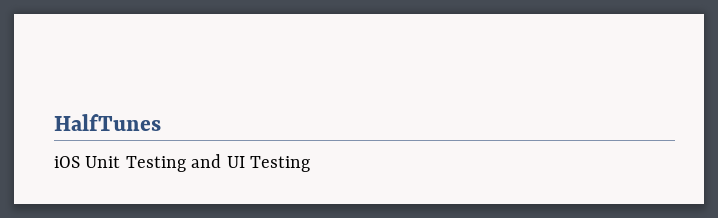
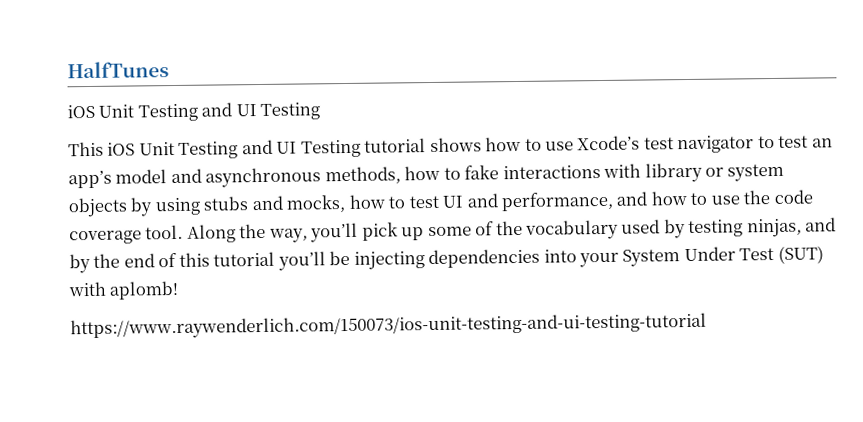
+ This iOS Unit Testing and UI Testing tutorial shows how to use Xcode’s test navigator to test an app’s model and asynchronous methods, how to fake interactions with library or system objects by using stubs and mocks, how to test UI and performance, and how to use the code coverage tool. Along the way, you’ll pick up some of the vocabulary used by testing ninjas, and by the end of this tutorial you’ll be injecting dependencies into your System Under Test (SUT) with aplomb!
+ https://www.raywenderlich.com/150073/ios-unit-testing-and-ui-testing-tutorial

